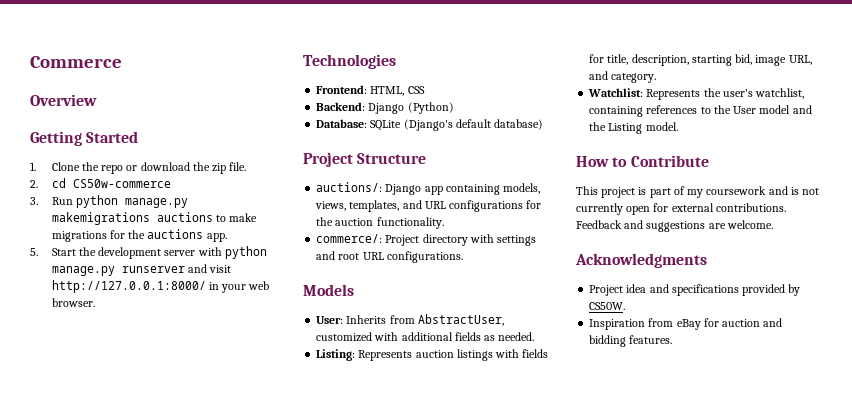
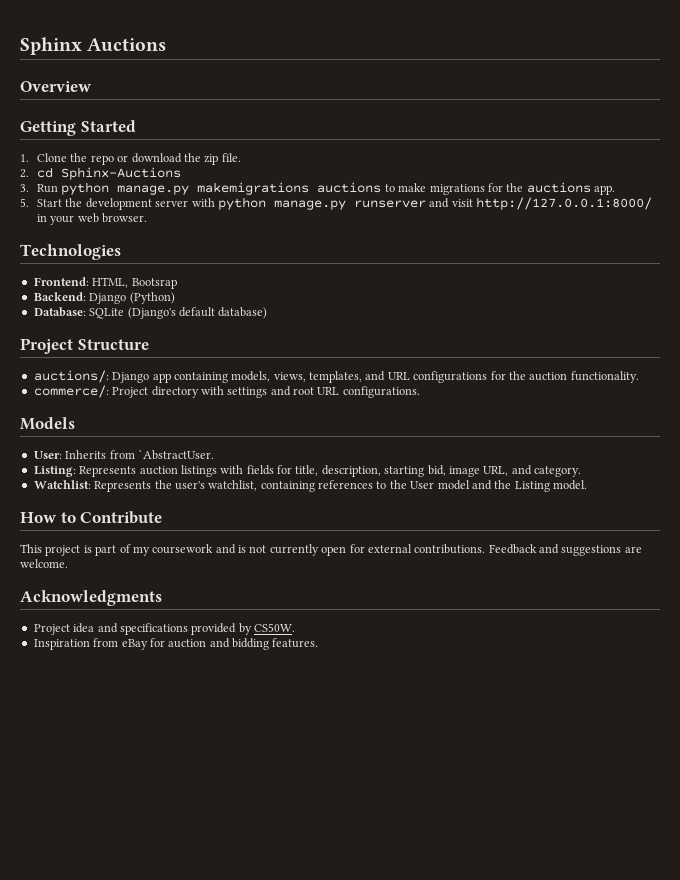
- Commerce
+ Sphinx Auctions
- 2. cd CS50w-commerce
+ 2. cd Sphinx-Auctions
- Frontend: HTML, CSS
+ Frontend: HTML, Bootsrap
- User: Inherits from AbstractUser, customized with additional fields as needed.
+ User: Inherits from `AbstractUser.

